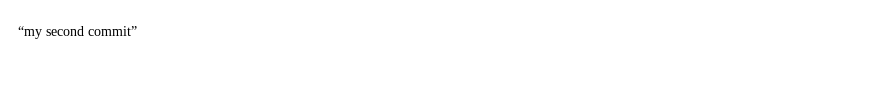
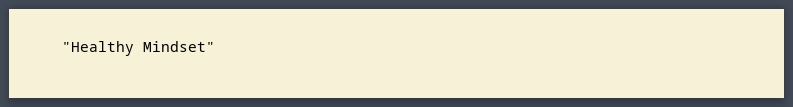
- “my second commit”
+ "Healthy Mindset"

